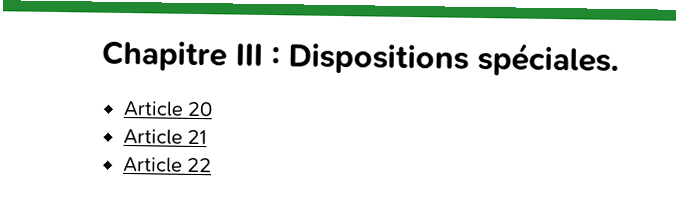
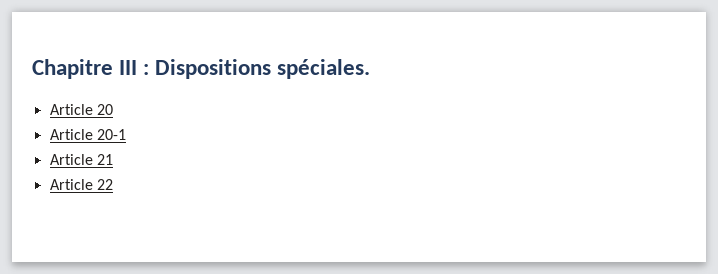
+ Article 20-1

